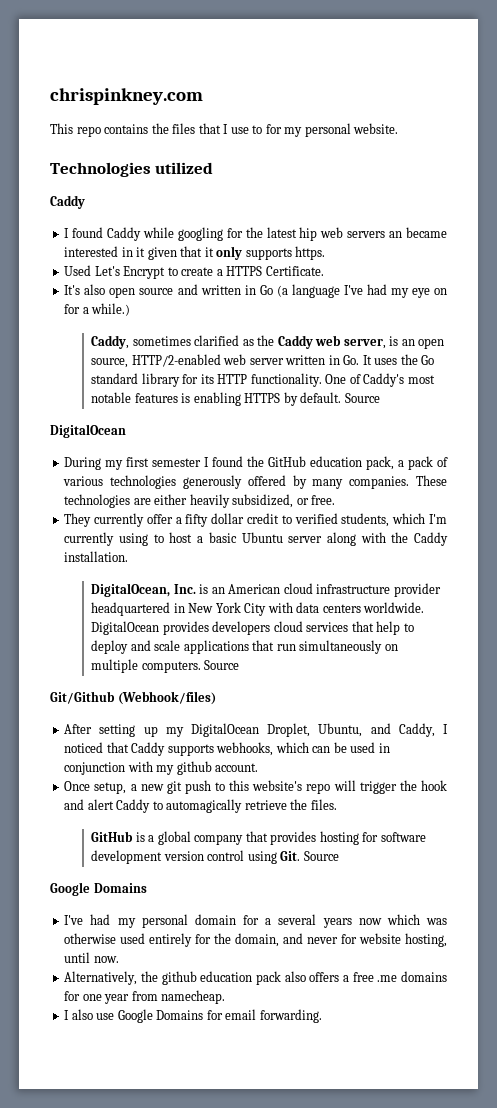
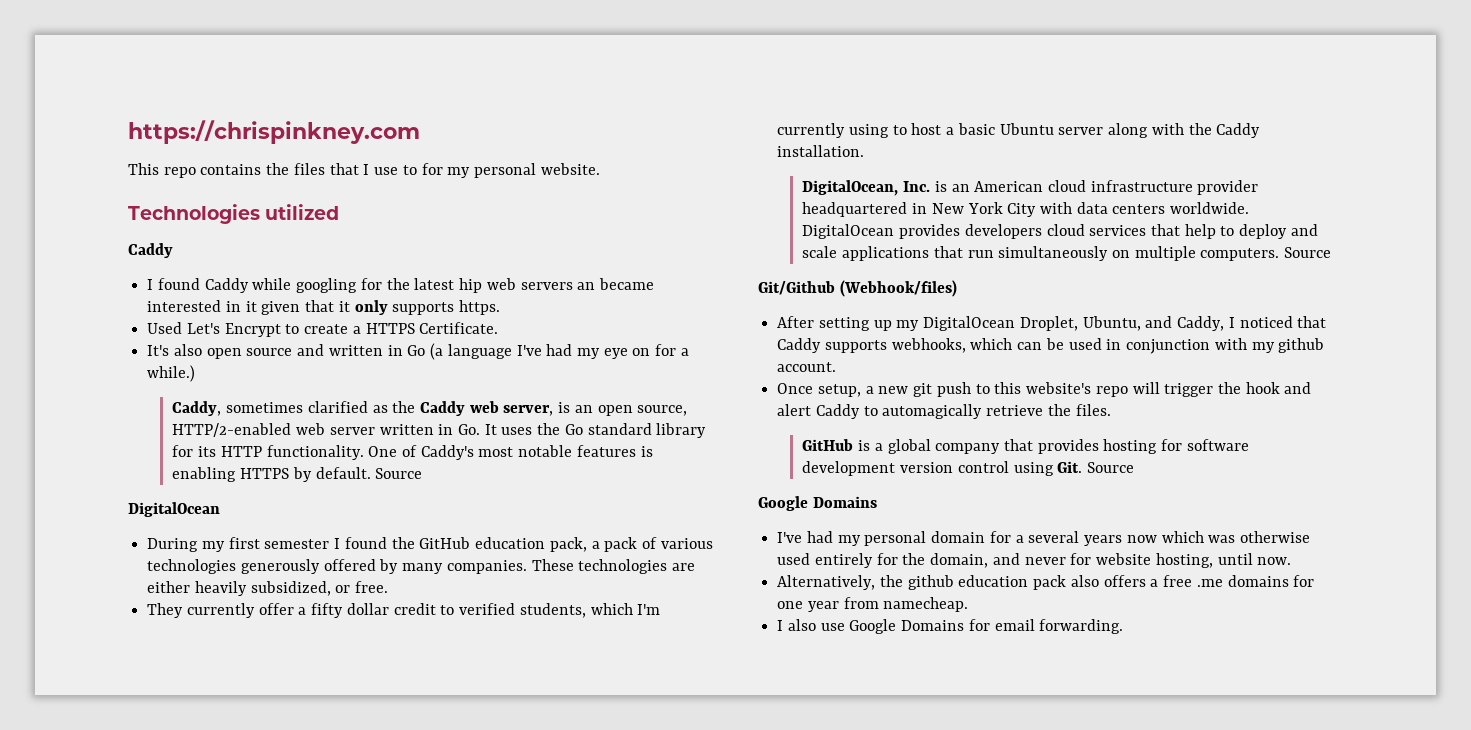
- chrispinkney.com
+ https://chrispinkney.com

